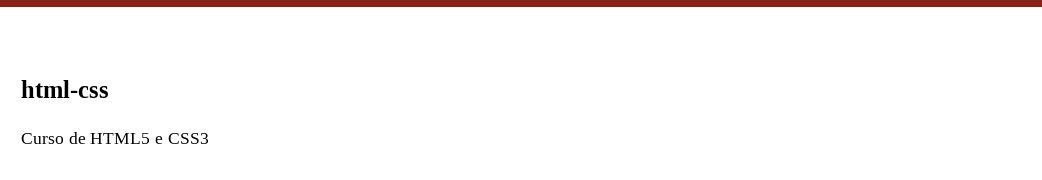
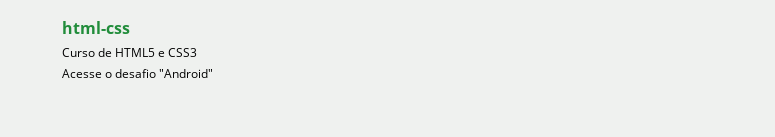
+ Acesse o desafio "Android"

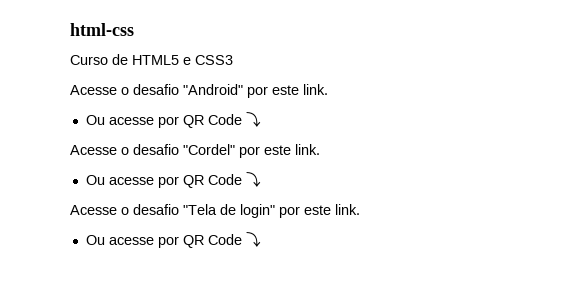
- Acesse o desafio "Android"
+ Acesse o desafio "Android" por este link.
+ Ou acesse por QR Code ⤵
+ Acesse o desafio "Cordel" por este link.
+ Ou acesse por QR Code ⤵
+ Acesse o desafio "Tela de login" por este link.
+ Ou acesse por QR Code ⤵

